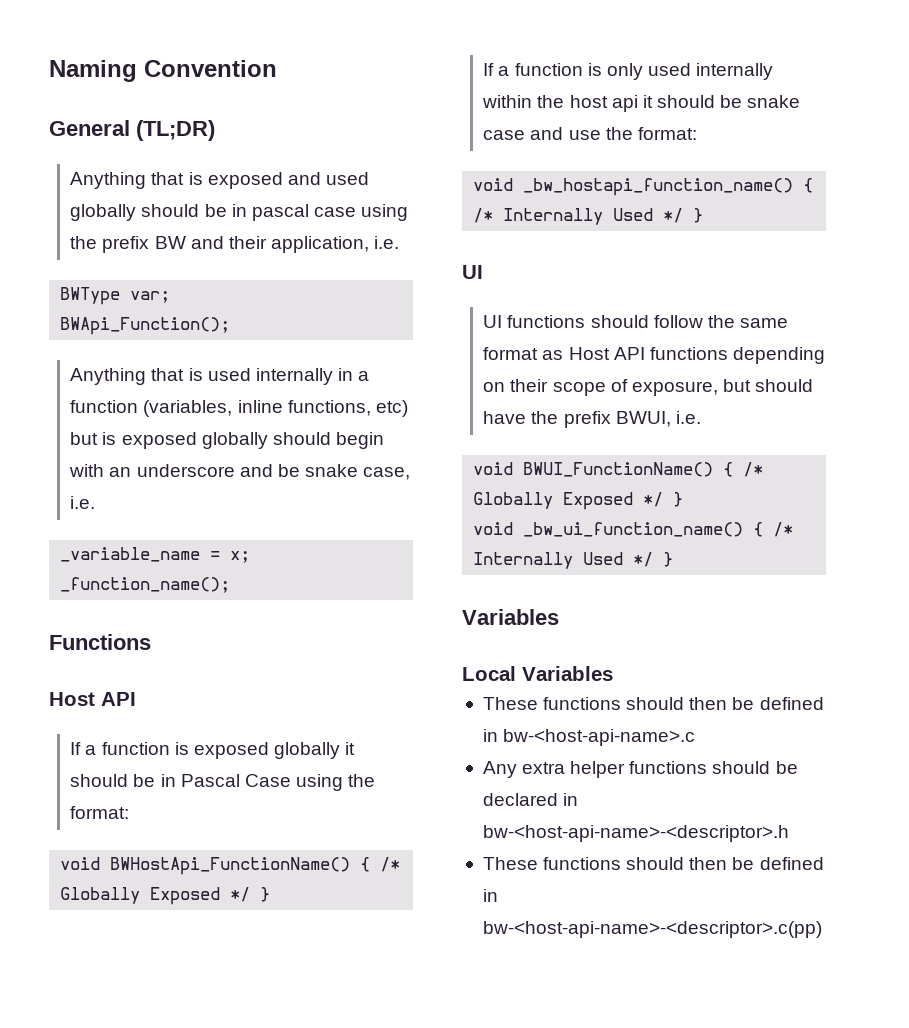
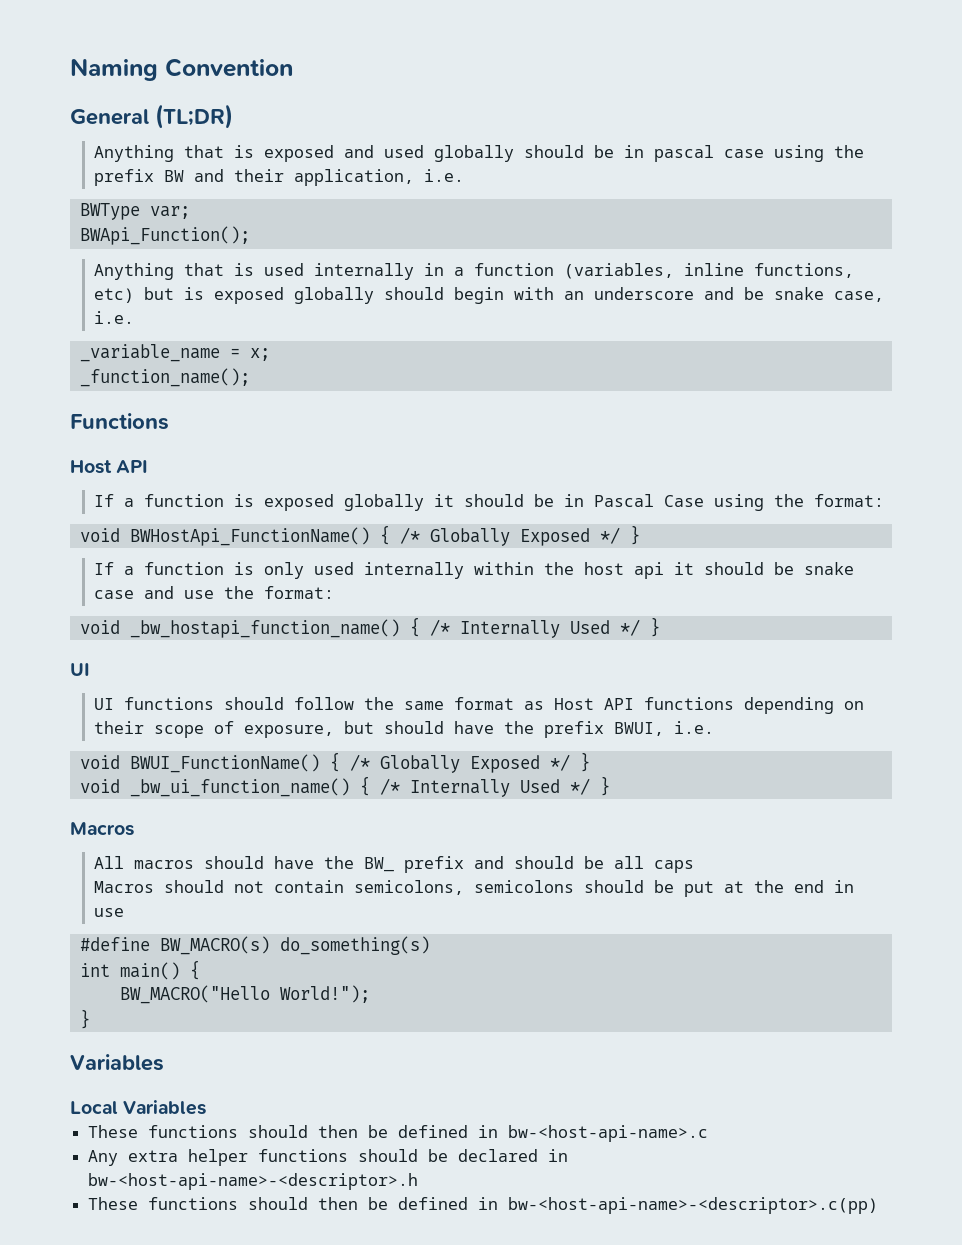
  void _bw_ui_function_name() { /* Internally Used */ }
+ Macros
+ All macros should have the BW_ prefix and should be all caps
+ Macros should not contain semicolons, semicolons should be put at the end in use
+ #define BW_MACRO(s) do_something(s)
+ int main() {
+ BW_MACRO("Hello World!");
+ }

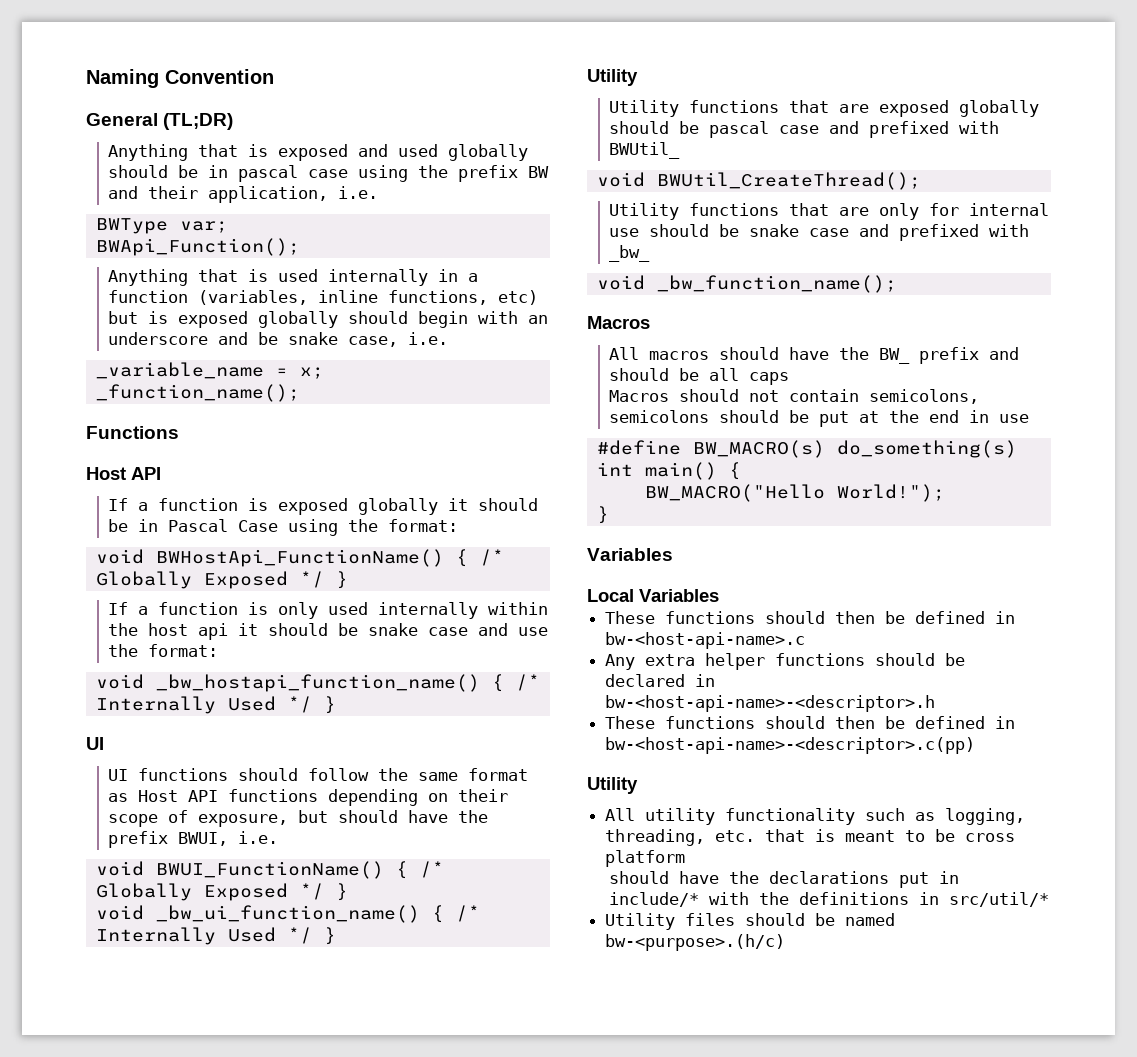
  void _bw_ui_function_name() { /* Internally Used */ }
+ Utility
+ Utility functions that are exposed globally should be pascal case and prefixed with BWUtil_
+ void BWUtil_CreateThread();
+ Utility functions that are only for internal use should be snake case and prefixed with _bw_
+ void _bw_function_name();
  These functions should then be defined in bw-<host-api-name>-<descriptor>.c(pp)
+ Utility
+ All utility functionality such as logging, threading, etc. that is meant to be cross platform
+ should have the declarations put in include/* with the definitions in src/util/*
+ Utility files should be named bw-<purpose>.(h/c)

